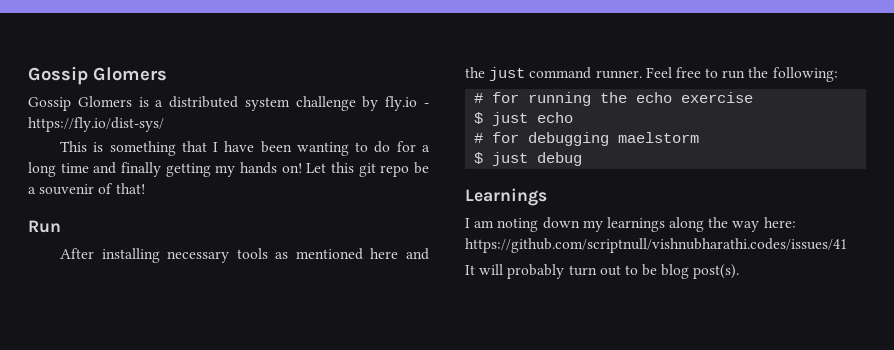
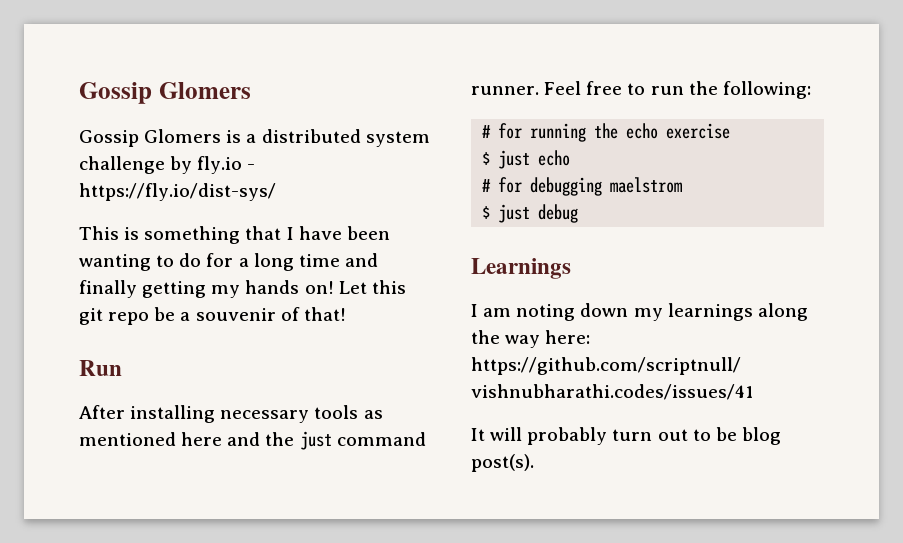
- # for debugging maelstorm
+ # for debugging maelstrom

